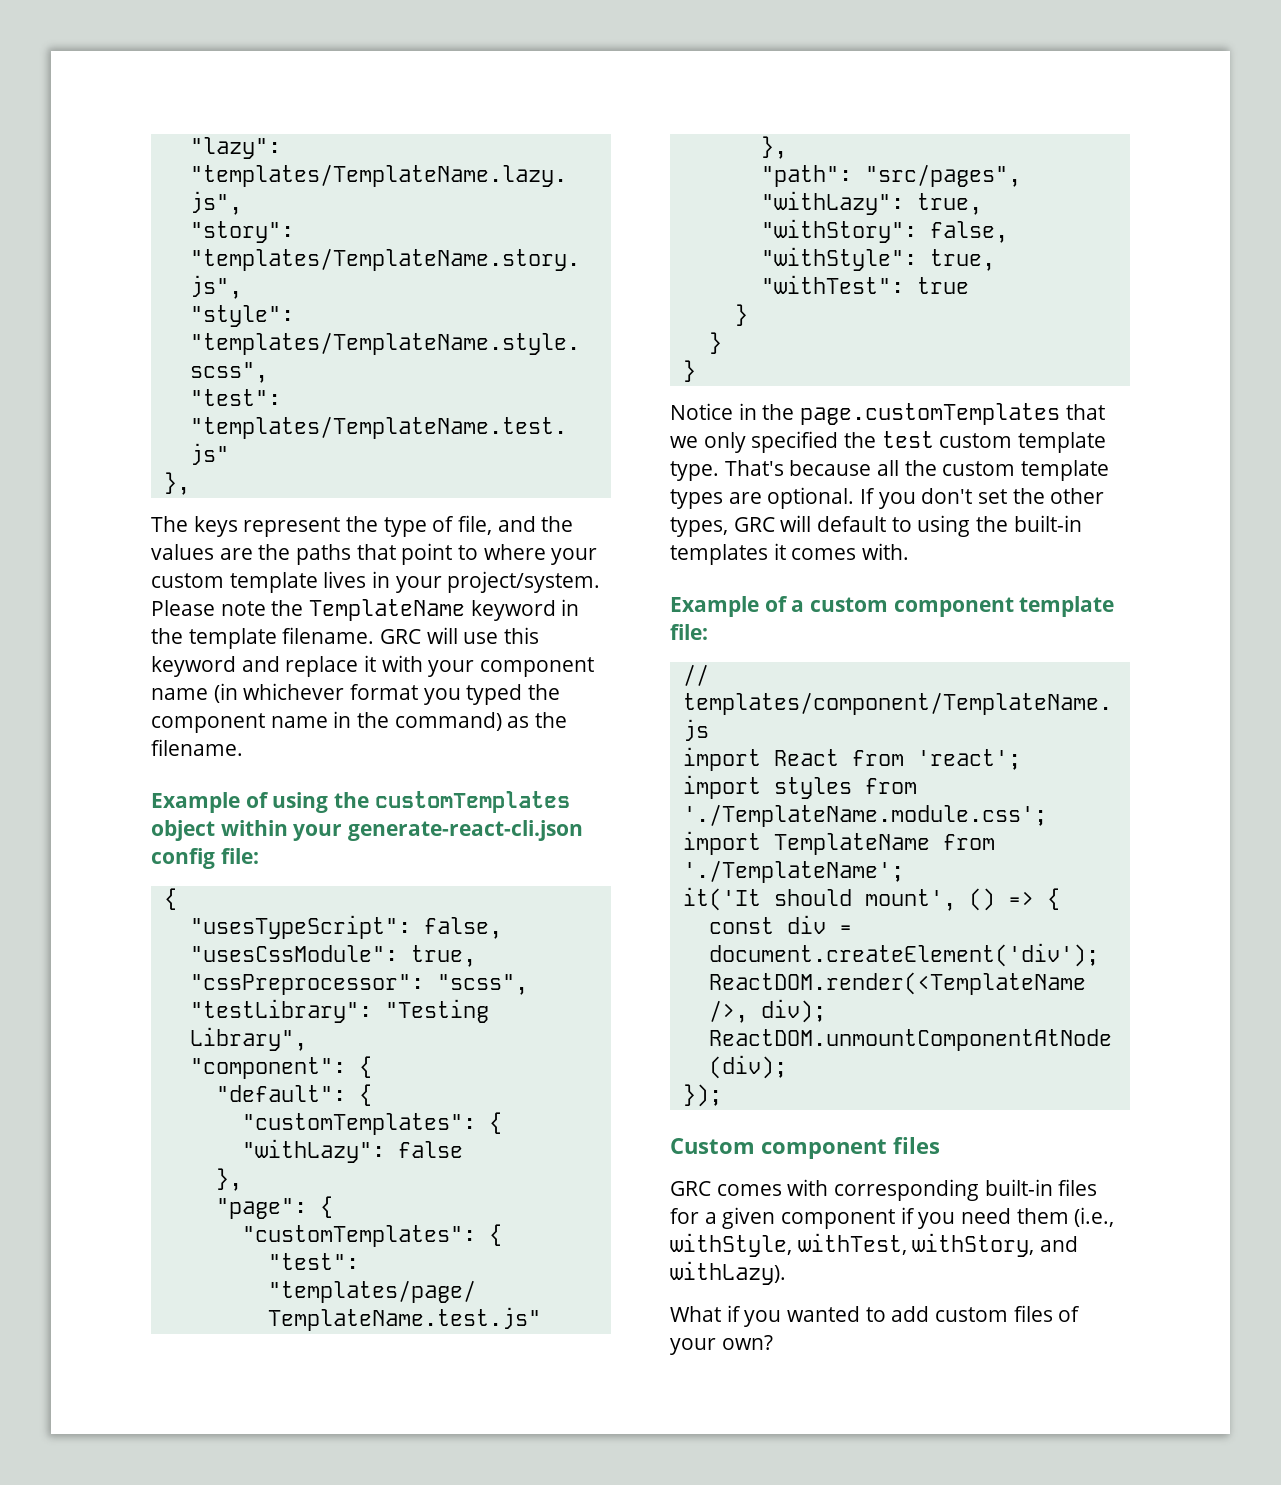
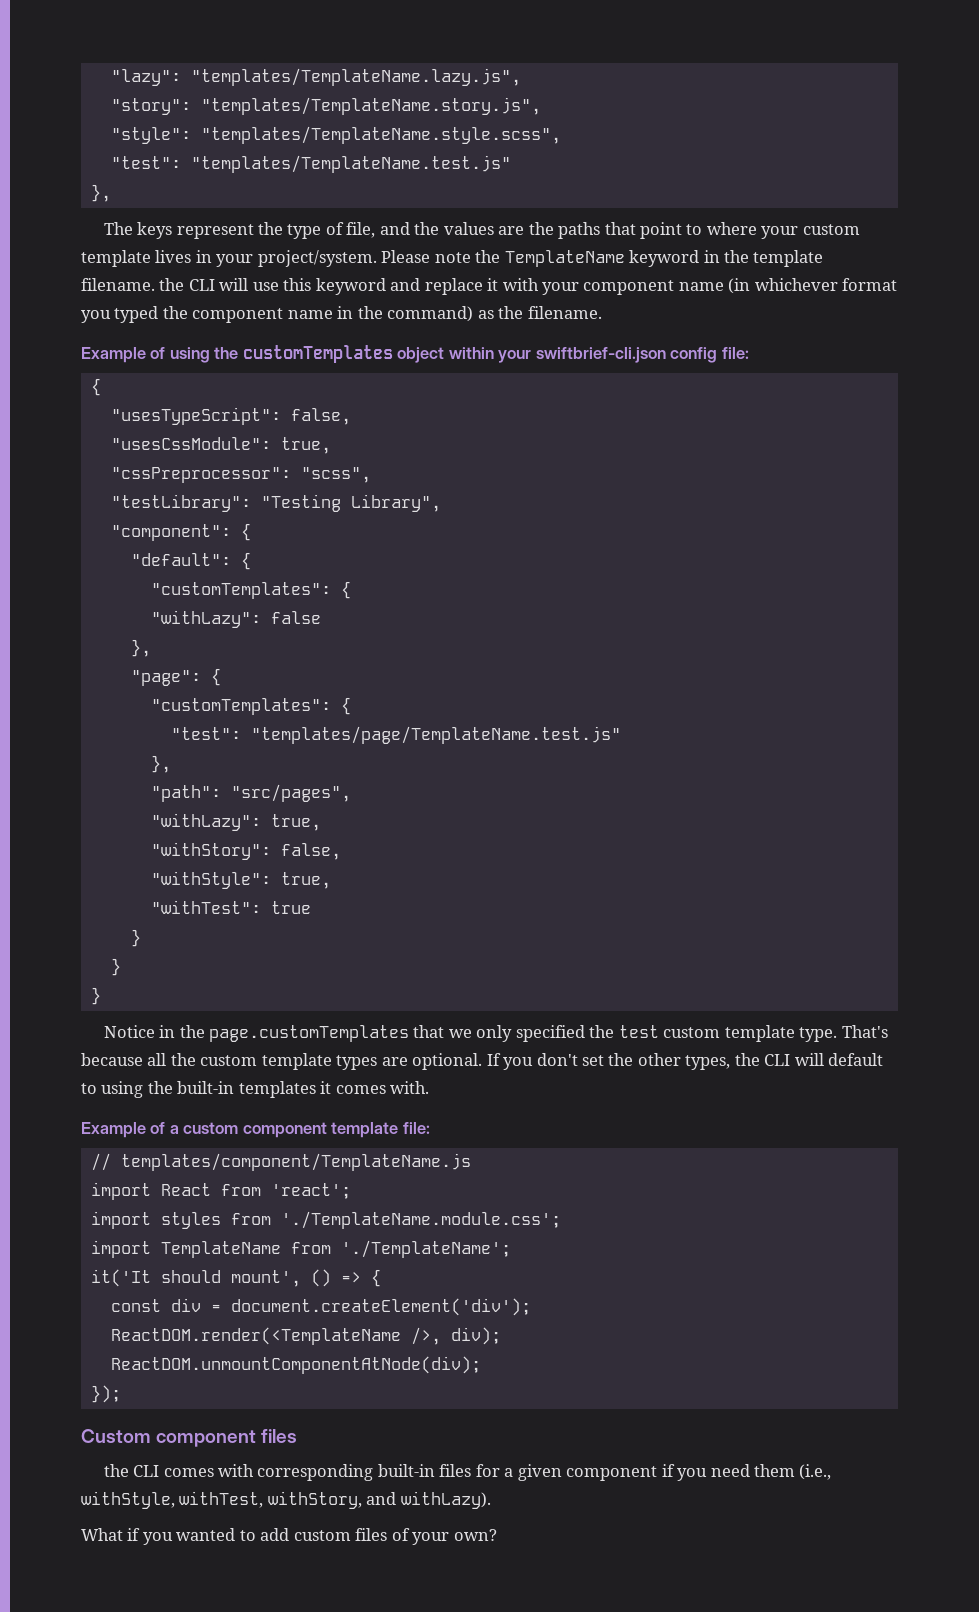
- Please note the TemplateName keyword in the template filename. GRC will use this keyword and replace it with your component name (in whichever format you typed the component name in the command) as the filename.
+ Please note the TemplateName keyword in the template filename. the CLI will use this keyword and replace it with your component name (in whichever format you typed the component name in the command) as the filename.
- Example of using the customTemplates object within your generate-react-cli.json config file:
+ Example of using the customTemplates object within your swiftbrief-cli.json config file:
- If you don't set the other types, GRC will default to using the built-in templates it comes with.
+ If you don't set the other types, the CLI will default to using the built-in templates it comes with.
- GRC comes with corresponding built-in files for a given component if you need them (i.e., withStyle, withTest, withStory, and withLazy).
+ the CLI comes with corresponding built-in files for a given component if you need them (i.e., withStyle, withTest, withStory, and withLazy).

